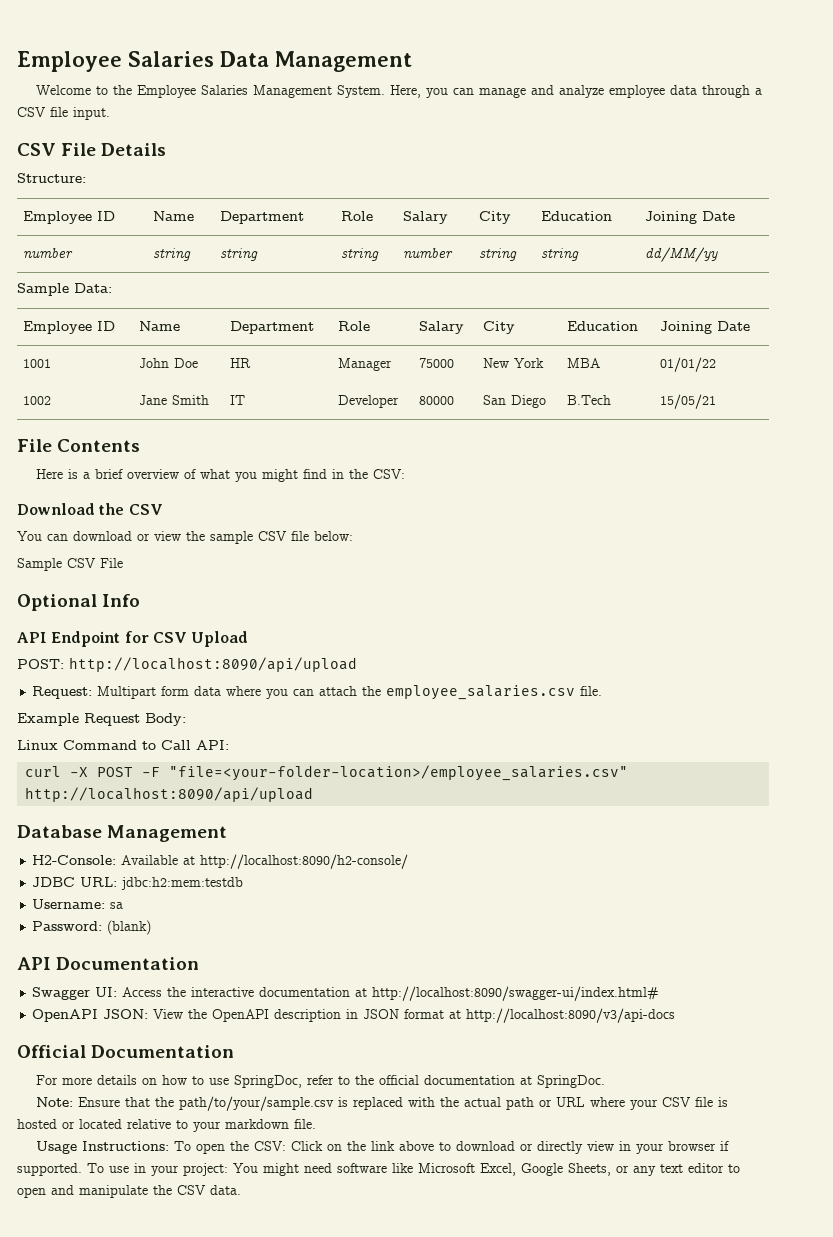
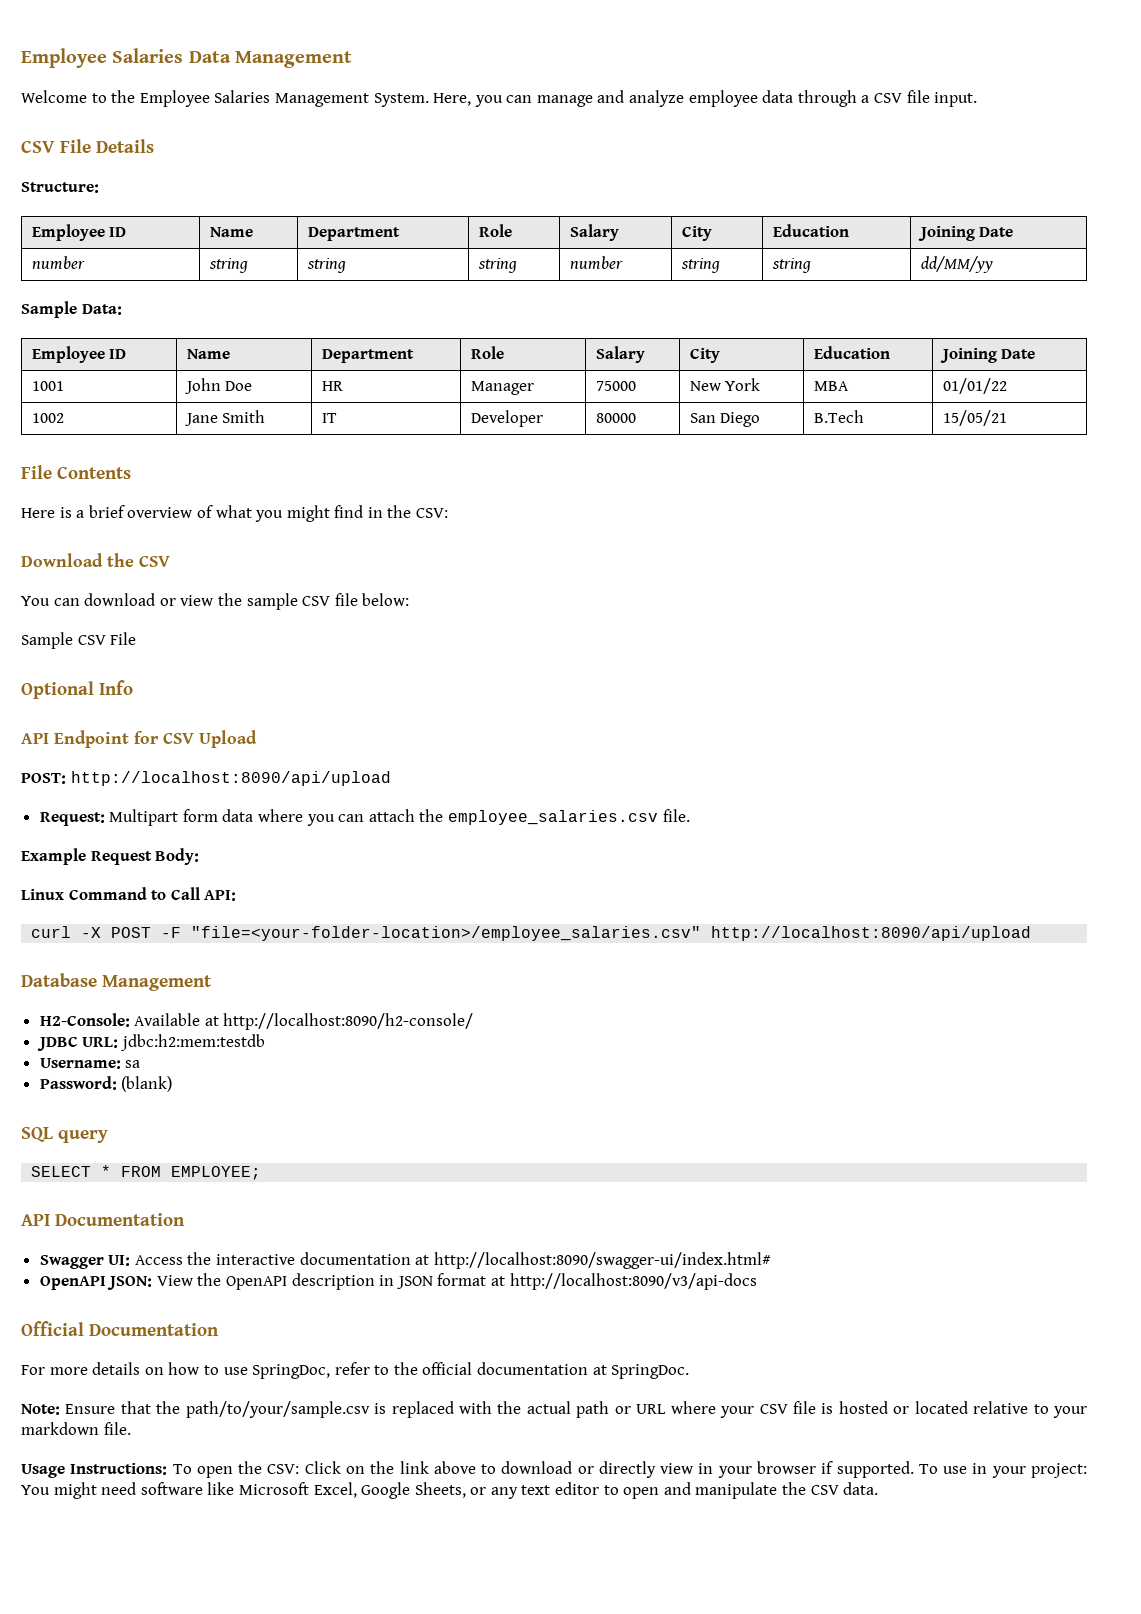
+ SQL query
+ SELECT * FROM EMPLOYEE;

